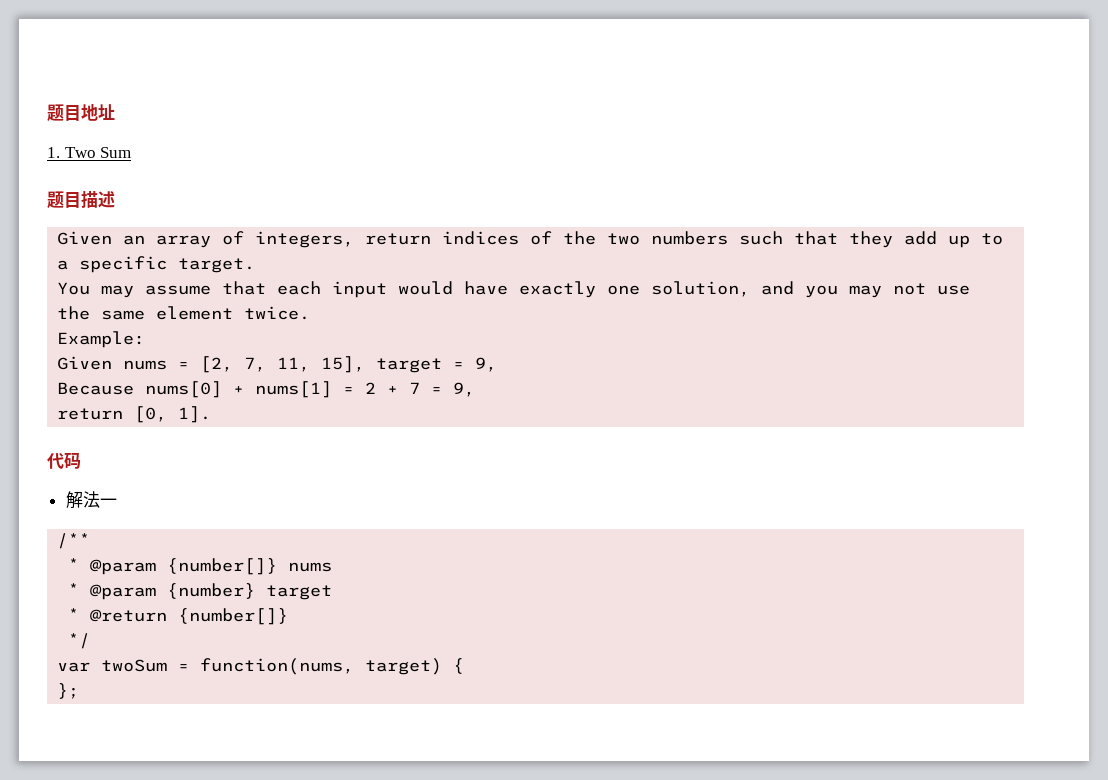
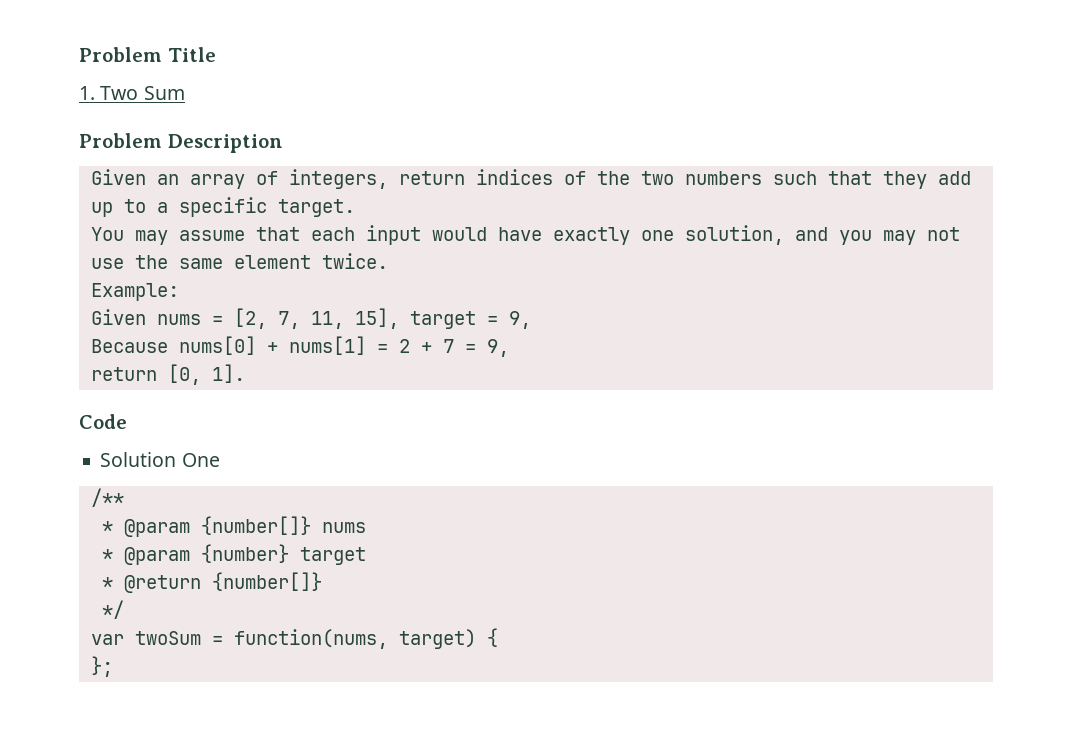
- 题目地址
+ Problem Title
- 题目描述
+ Problem Description
- 代码
- 解法一
+ Code
+ Solution One

